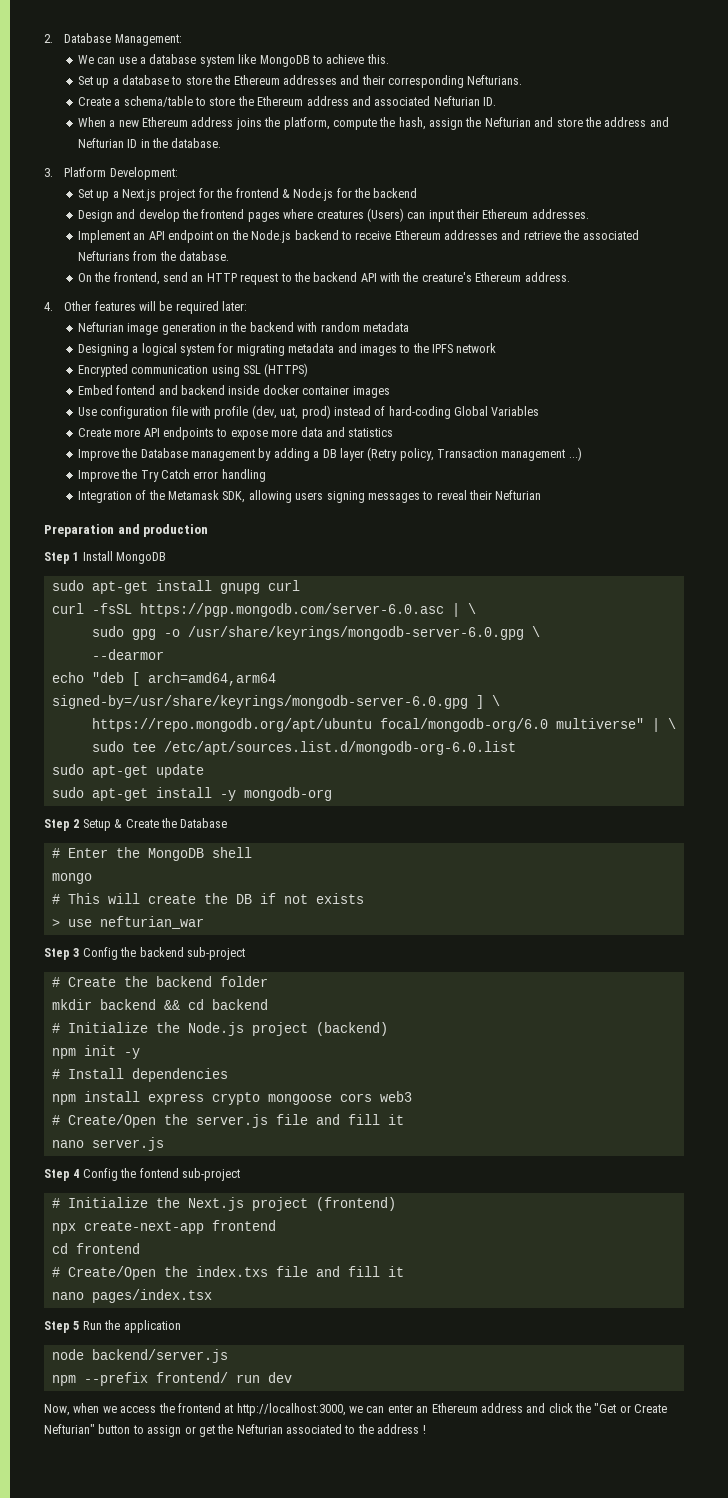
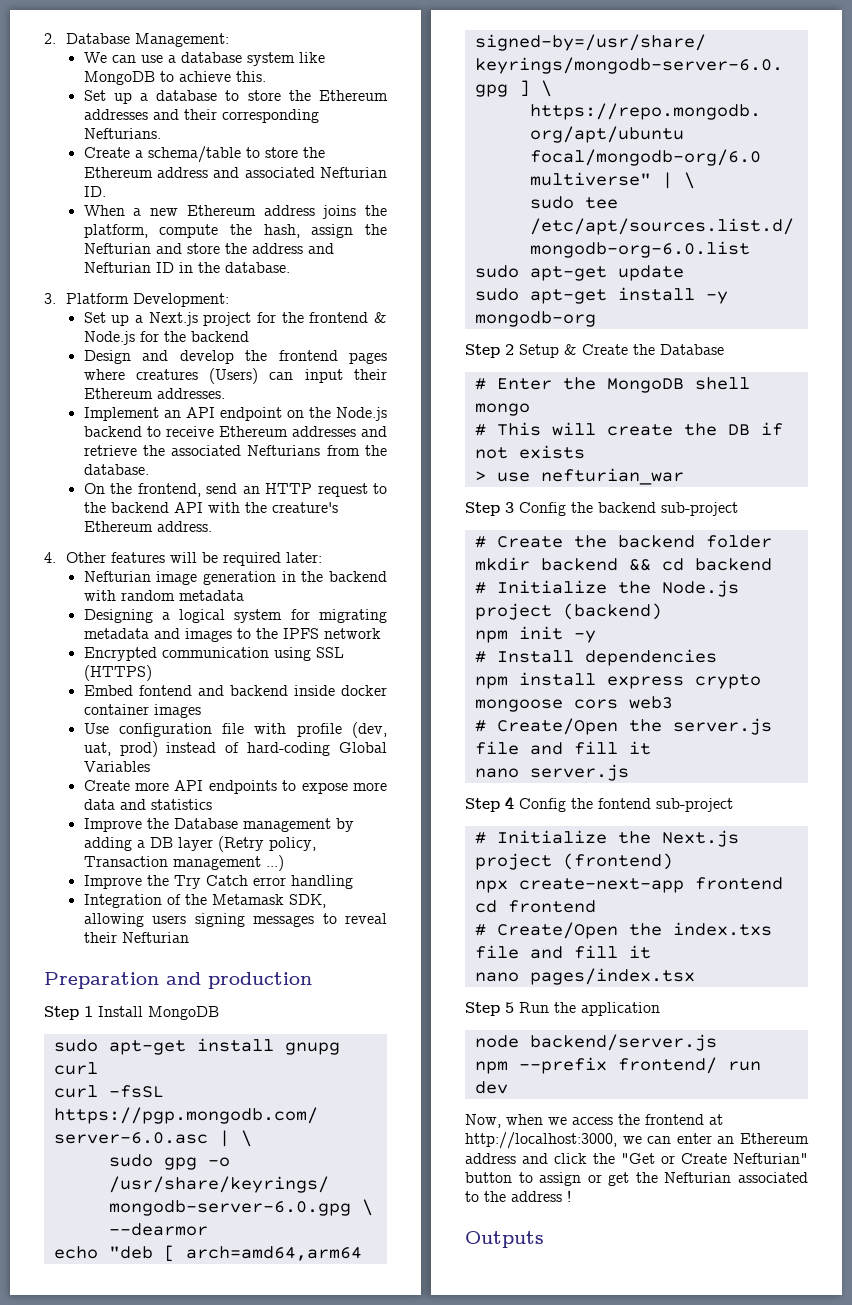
+ Outputs

